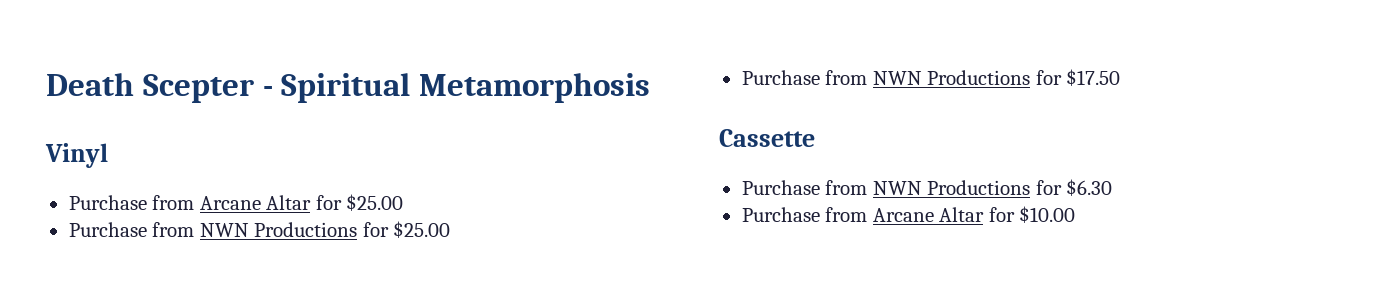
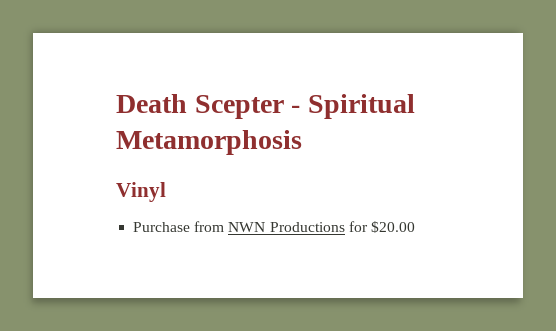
- Purchase from Arcane Altar for $25.00
- Purchase from NWN Productions for $25.00
- Purchase from NWN Productions for $17.50
- Cassette
- Purchase from NWN Productions for $6.30
- Purchase from Arcane Altar for $10.00
+ Purchase from NWN Productions for $20.00

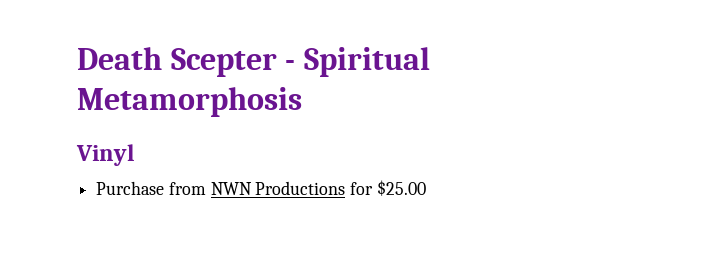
- Purchase from NWN Productions for $20.00
+ Purchase from NWN Productions for $25.00

